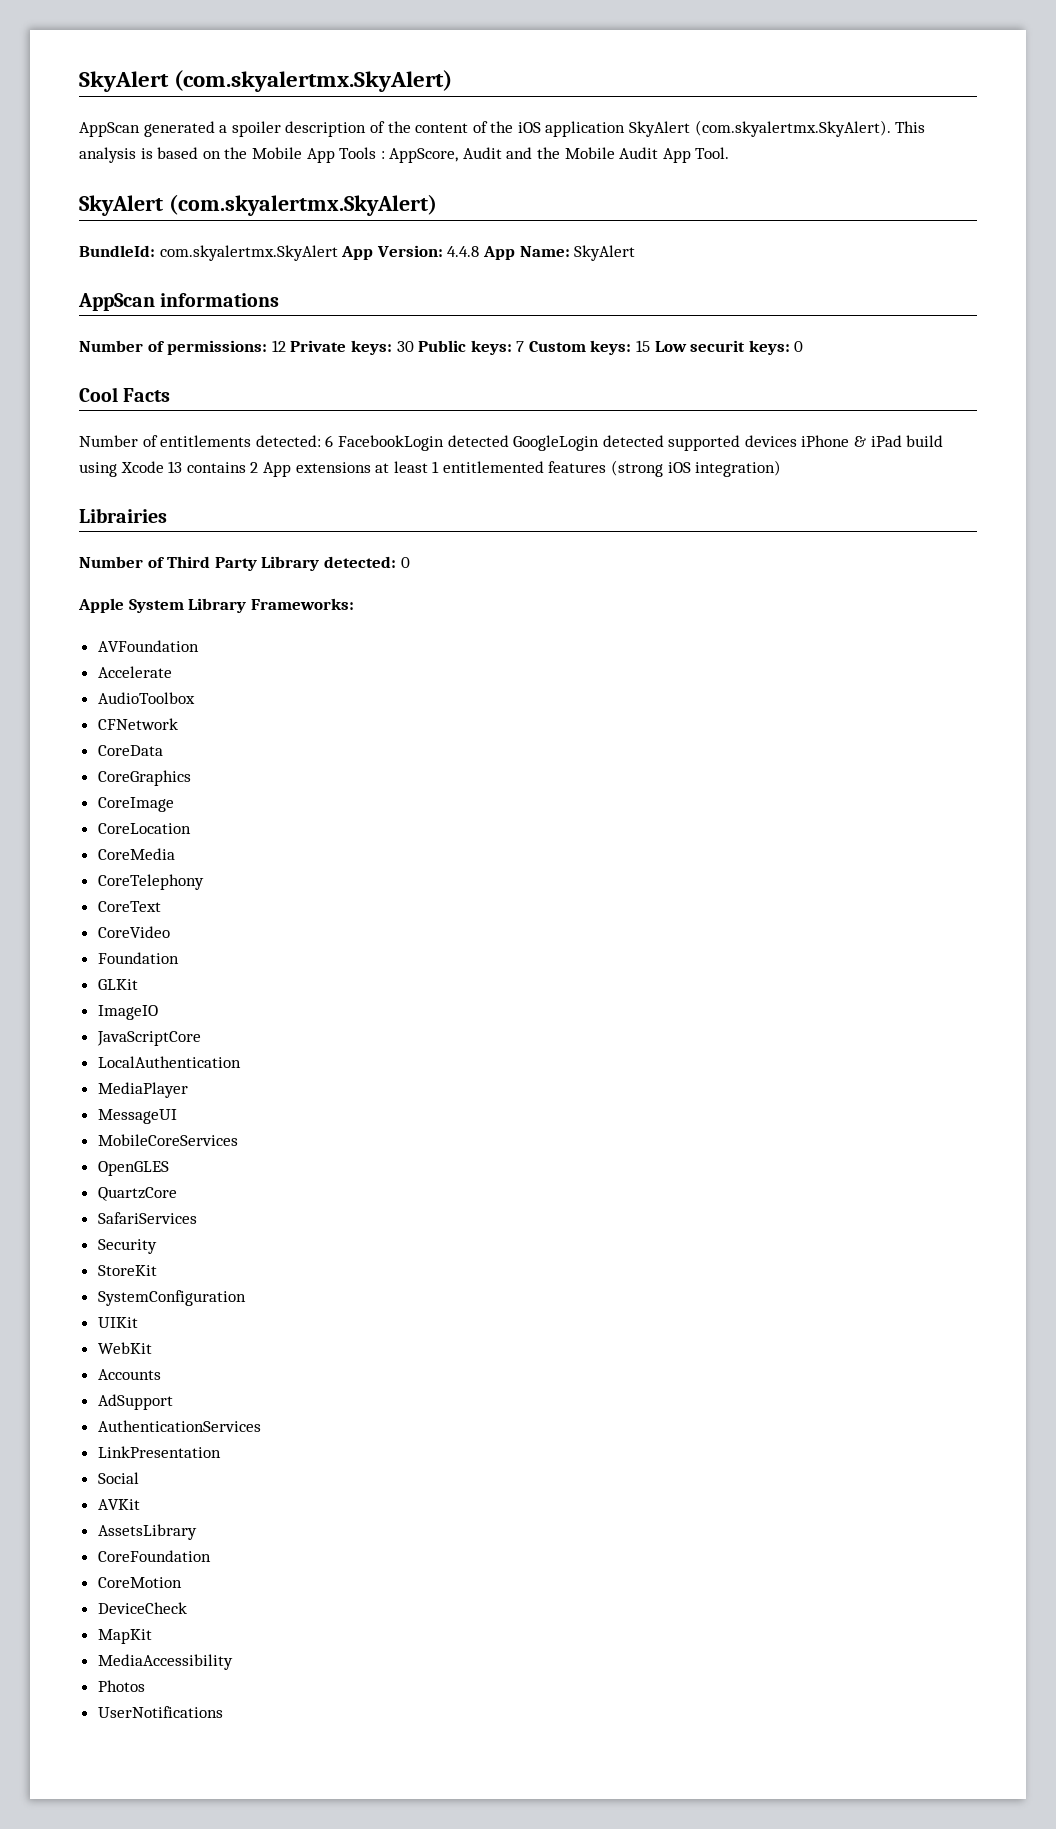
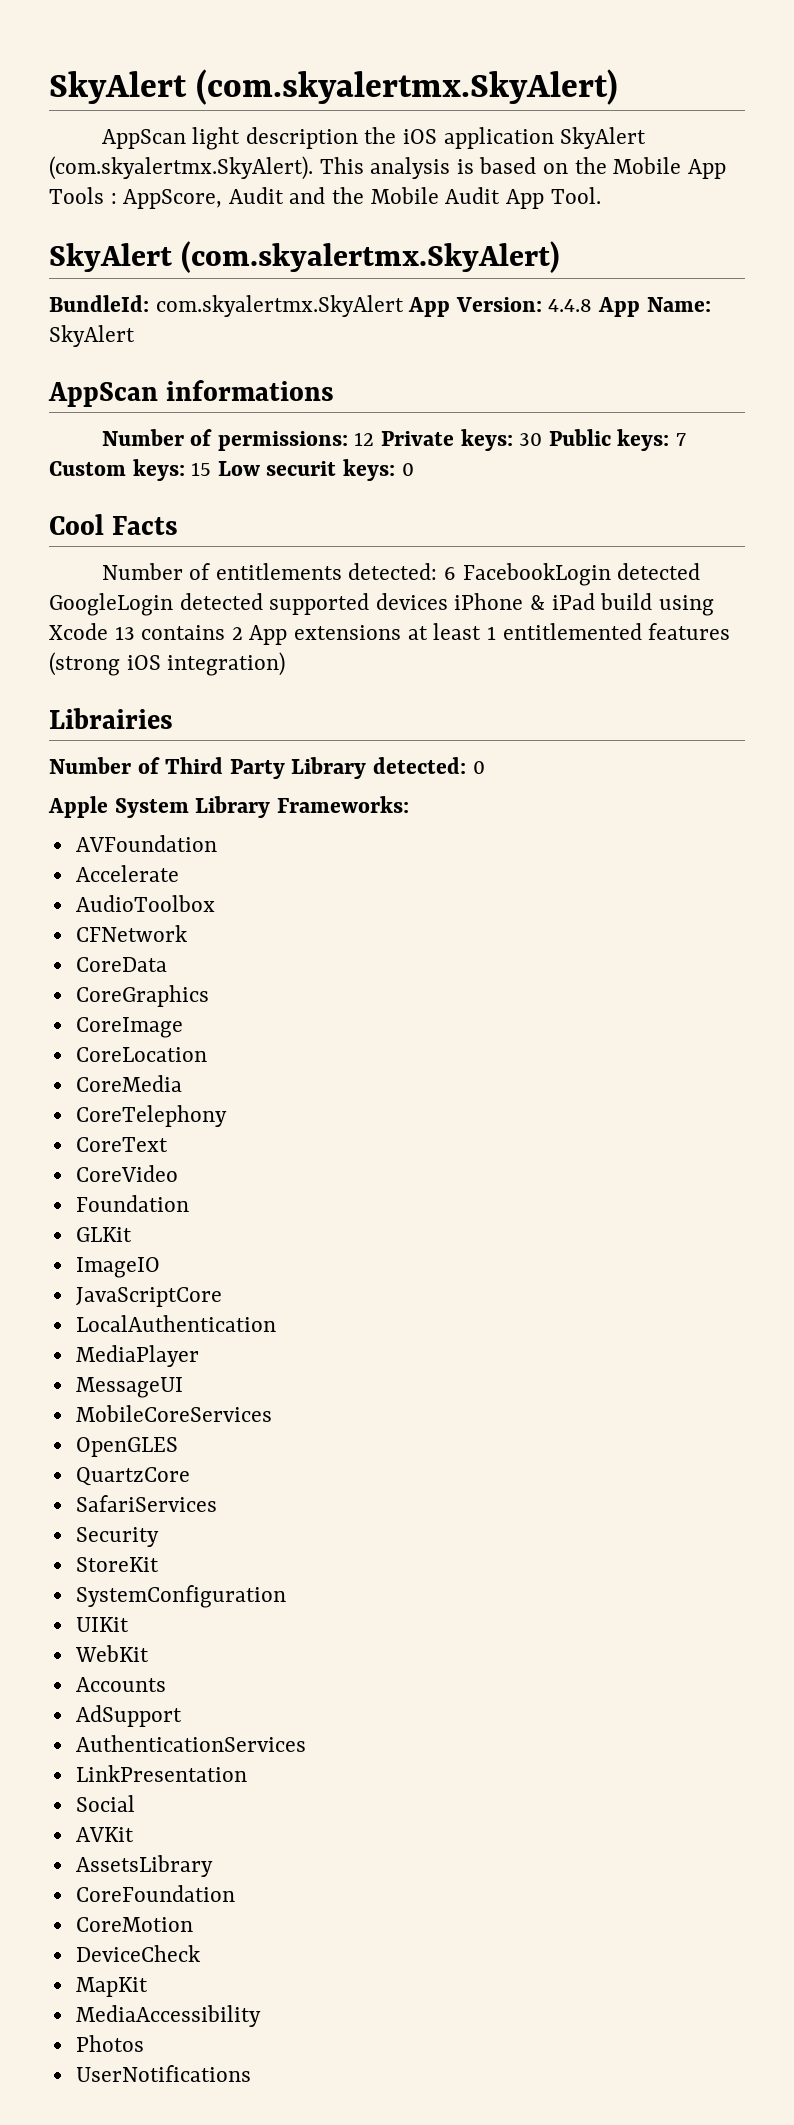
- AppScan generated a spoiler description of the content of the iOS application SkyAlert (com.skyalertmx.SkyAlert). This analysis is based on the Mobile App Tools : AppScore, Audit and the Mobile Audit App Tool.
+ AppScan light description the iOS application SkyAlert (com.skyalertmx.SkyAlert). This analysis is based on the Mobile App Tools : AppScore, Audit and the Mobile Audit App Tool.

